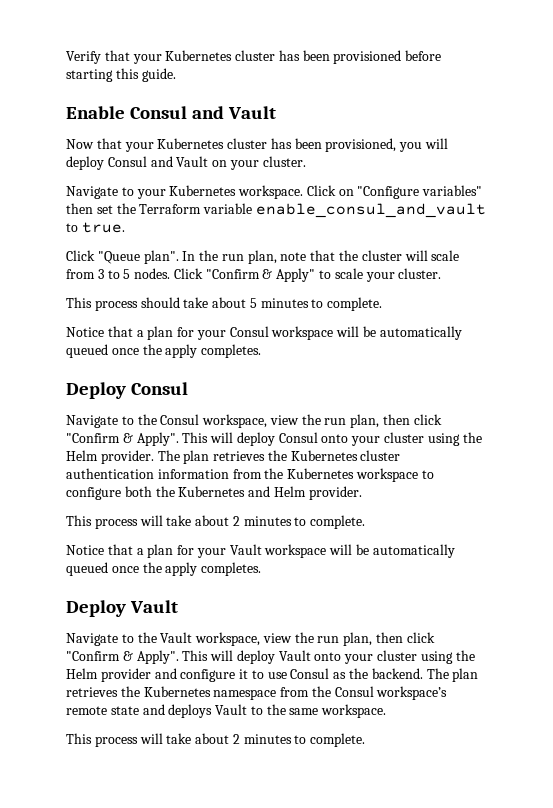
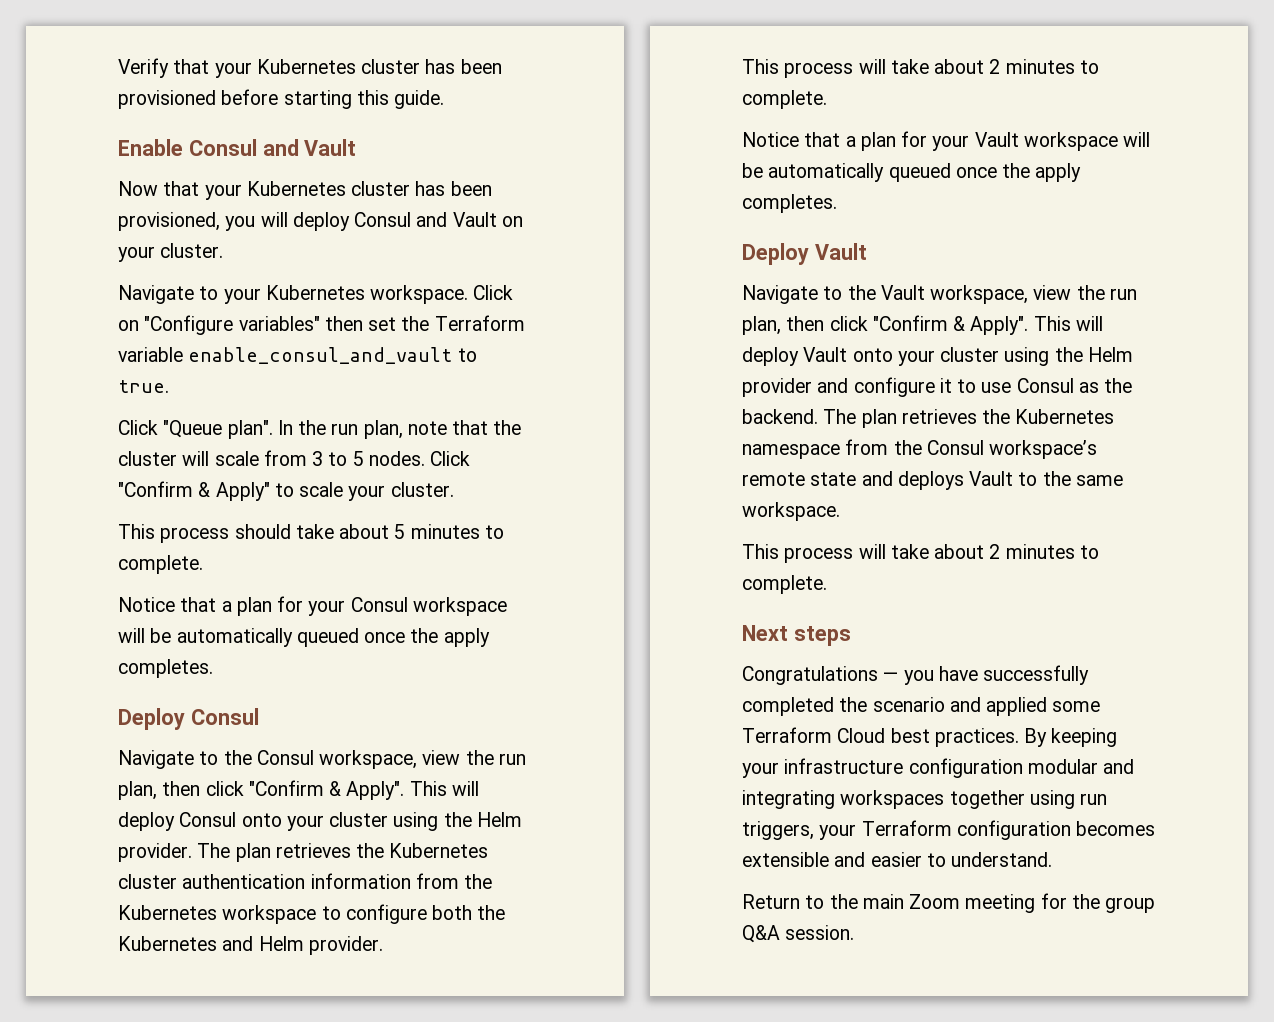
+ Next steps
+ Congratulations — you have successfully completed the scenario and applied some Terraform Cloud best practices. By keeping your infrastructure configuration modular and integrating workspaces together using run triggers, your Terraform configuration becomes extensible and easier to understand.
+ Return to the main Zoom meeting for the group Q&A session.

